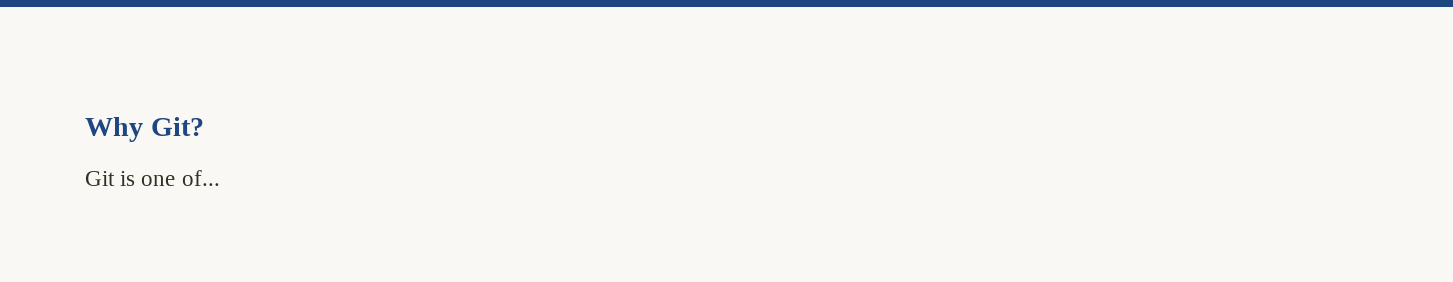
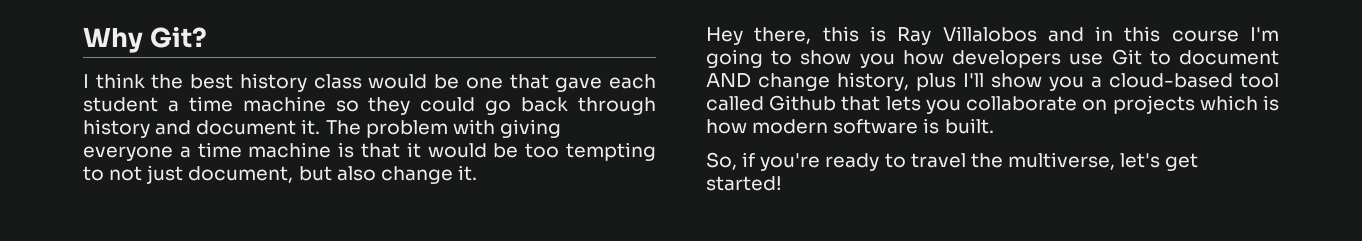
- Git is one of...
+ I think the best history class would be one that gave each student a time machine so they could go back through history and document it. The problem with giving everyone a time machine is that it would be too tempting to not just document, but also change it.
+ Hey there, this is Ray Villalobos and in this course I'm going to show you how developers use Git to document AND change history, plus I'll show you a cloud-based tool called Github that lets you collaborate on projects which is how modern software is built.
+ So, if you're ready to travel the multiverse, let's get started!

